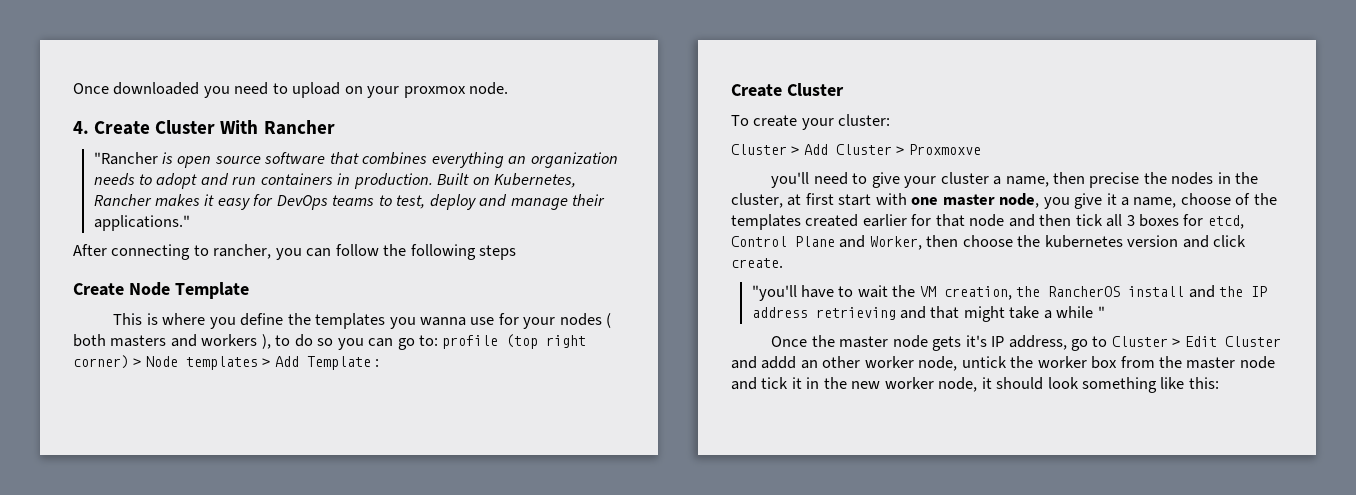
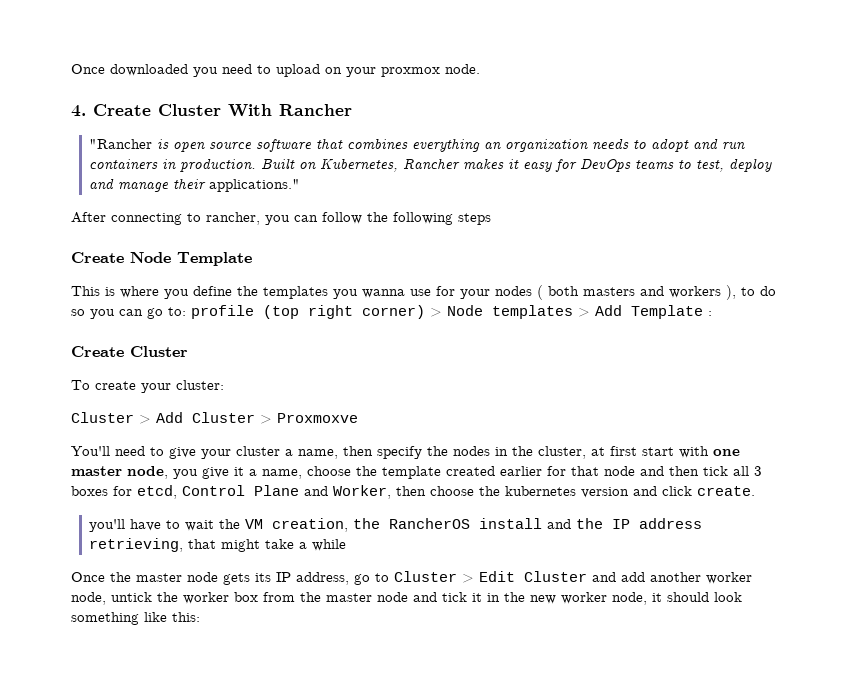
- you'll need to give your cluster a name, then precise the nodes in the cluster, at first start with one master node, you give it a name, choose of the templates created earlier for that node and then tick all 3 boxes for etcd, Control Plane and Worker, then choose the kubernetes version and click create.
+ You'll need to give your cluster a name, then specify the nodes in the cluster, at first start with one master node, you give it a name, choose the template created earlier for that node and then tick all 3 boxes for etcd, Control Plane and Worker, then choose the kubernetes version and click create.
- "you'll have to wait the VM creation, the RancherOS install and the IP address retrieving and that might take a while "
+ you'll have to wait the VM creation, the RancherOS install and the IP address retrieving, that might take a while
- Once the master node gets it's IP address, go to Cluster > Edit Cluster and addd an other worker node, untick the worker box from the master node and tick it in the new worker node, it should look something like this:
+ Once the master node gets its IP address, go to Cluster > Edit Cluster and add another worker node, untick the worker box from the master node and tick it in the new worker node, it should look something like this:

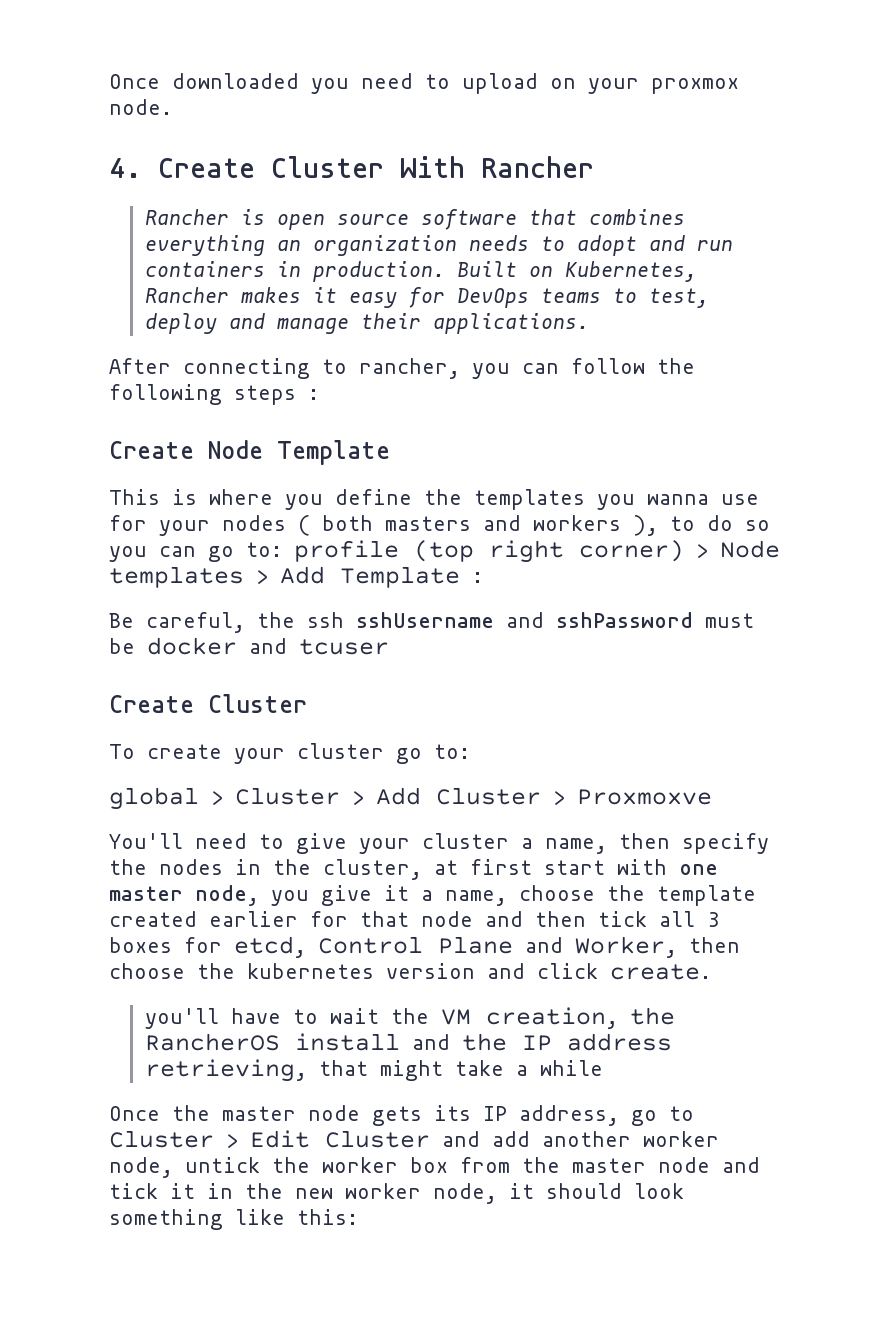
- "Rancher is open source software that combines everything an organization needs to adopt and run containers in production.
+ Rancher is open source software that combines everything an organization needs to adopt and run containers in production.
- Built on Kubernetes, Rancher makes it easy for DevOps teams to test, deploy and manage their applications."
+ Built on Kubernetes, Rancher makes it easy for DevOps teams to test, deploy and manage their applications.
- After connecting to rancher, you can follow the following steps
+ After connecting to rancher, you can follow the following steps :
+ Be careful, the ssh sshUsername and sshPassword must be docker and tcuser
- To create your cluster:
- Cluster > Add Cluster > Proxmoxve
+ To create your cluster go to:
+ global > Cluster > Add Cluster > Proxmoxve

